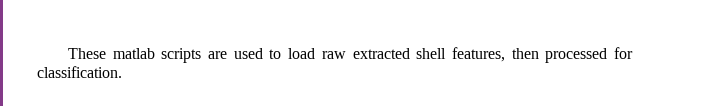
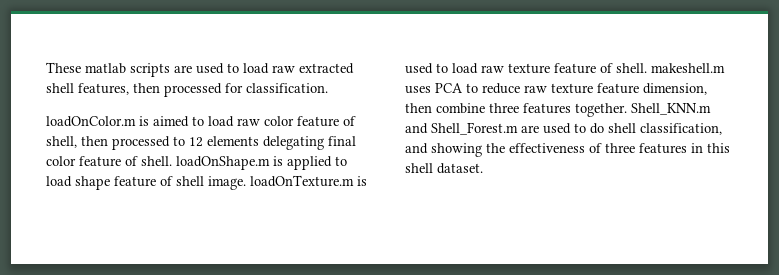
+ loadOnColor.m is aimed to load raw color feature of shell, then processed to 12 elements delegating final color feature of shell. loadOnShape.m is applied to load shape feature of shell image. loadOnTexture.m is used to load raw texture feature of shell. makeshell.m uses PCA to reduce raw texture feature dimension, then combine three features together. Shell_KNN.m and Shell_Forest.m are used to do shell classification, and showing the effectiveness of three features in this shell dataset.

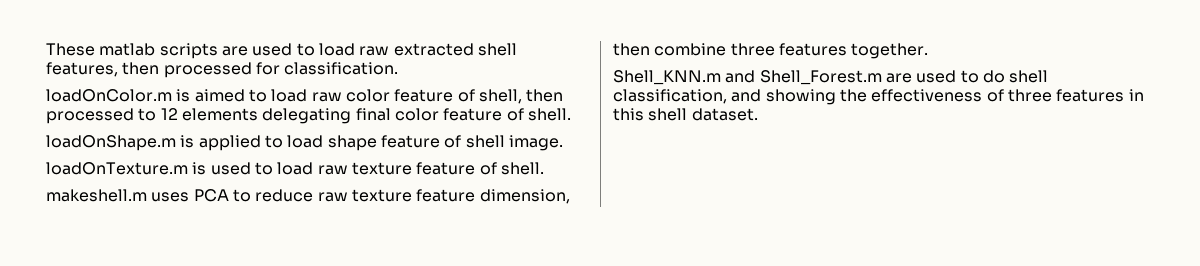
- loadOnColor.m is aimed to load raw color feature of shell, then processed to 12 elements delegating final color feature of shell. loadOnShape.m is applied to load shape feature of shell image. loadOnTexture.m is used to load raw texture feature of shell. makeshell.m uses PCA to reduce raw texture feature dimension, then combine three features together. Shell_KNN.m and Shell_Forest.m are used to do shell classification, and showing the effectiveness of three features in this shell dataset.
+ loadOnColor.m is aimed to load raw color feature of shell, then processed to 12 elements delegating final color feature of shell.
+ loadOnShape.m is applied to load shape feature of shell image.
+ loadOnTexture.m is used to load raw texture feature of shell.
+ makeshell.m uses PCA to reduce raw texture feature dimension, then combine three features together.
+ Shell_KNN.m and Shell_Forest.m are used to do shell classification, and showing the effectiveness of three features in this shell dataset.

